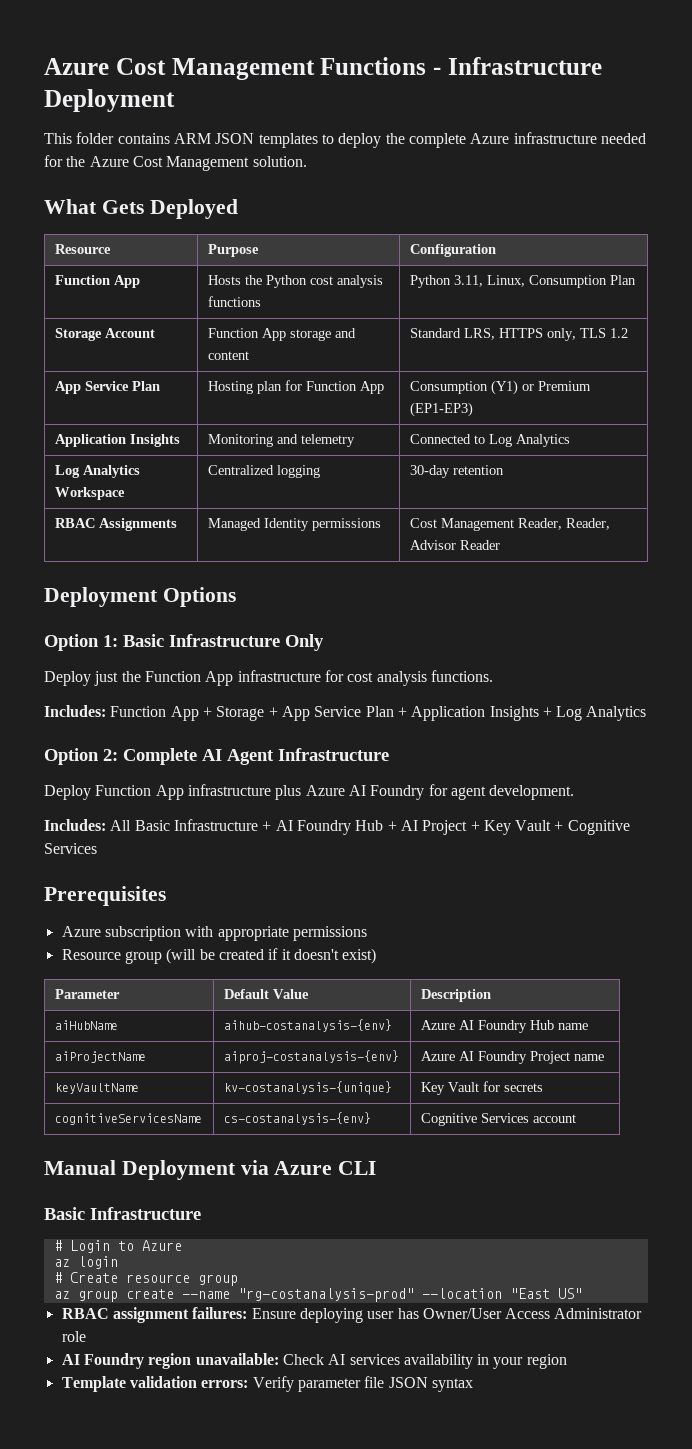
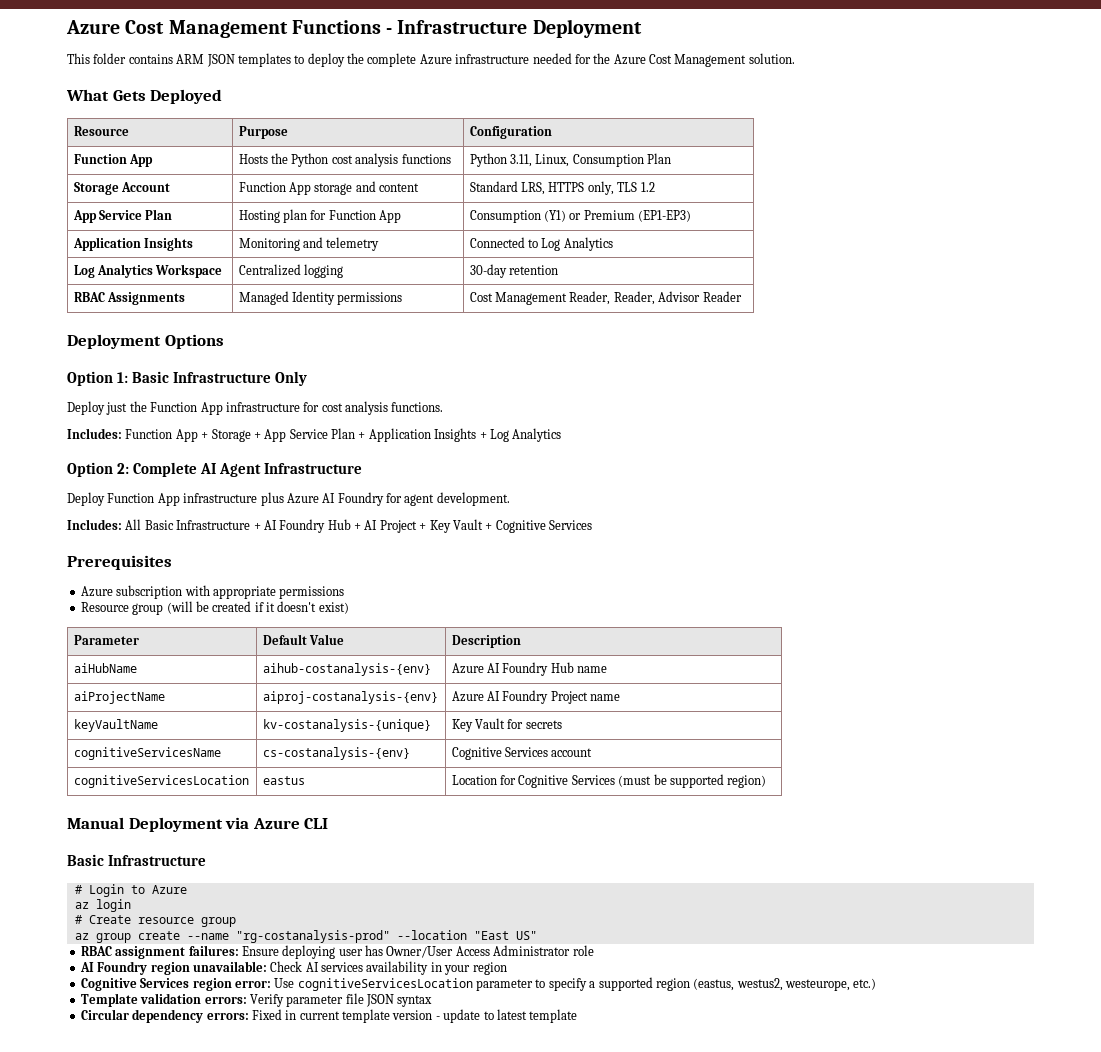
+ cognitiveServicesLocation | eastus | Location for Cognitive Services (must be supported region)
+ Cognitive Services region error: Use cognitiveServicesLocation parameter to specify a supported region (eastus, westus2, westeurope, etc.)
+ Circular dependency errors: Fixed in current template version - update to latest template

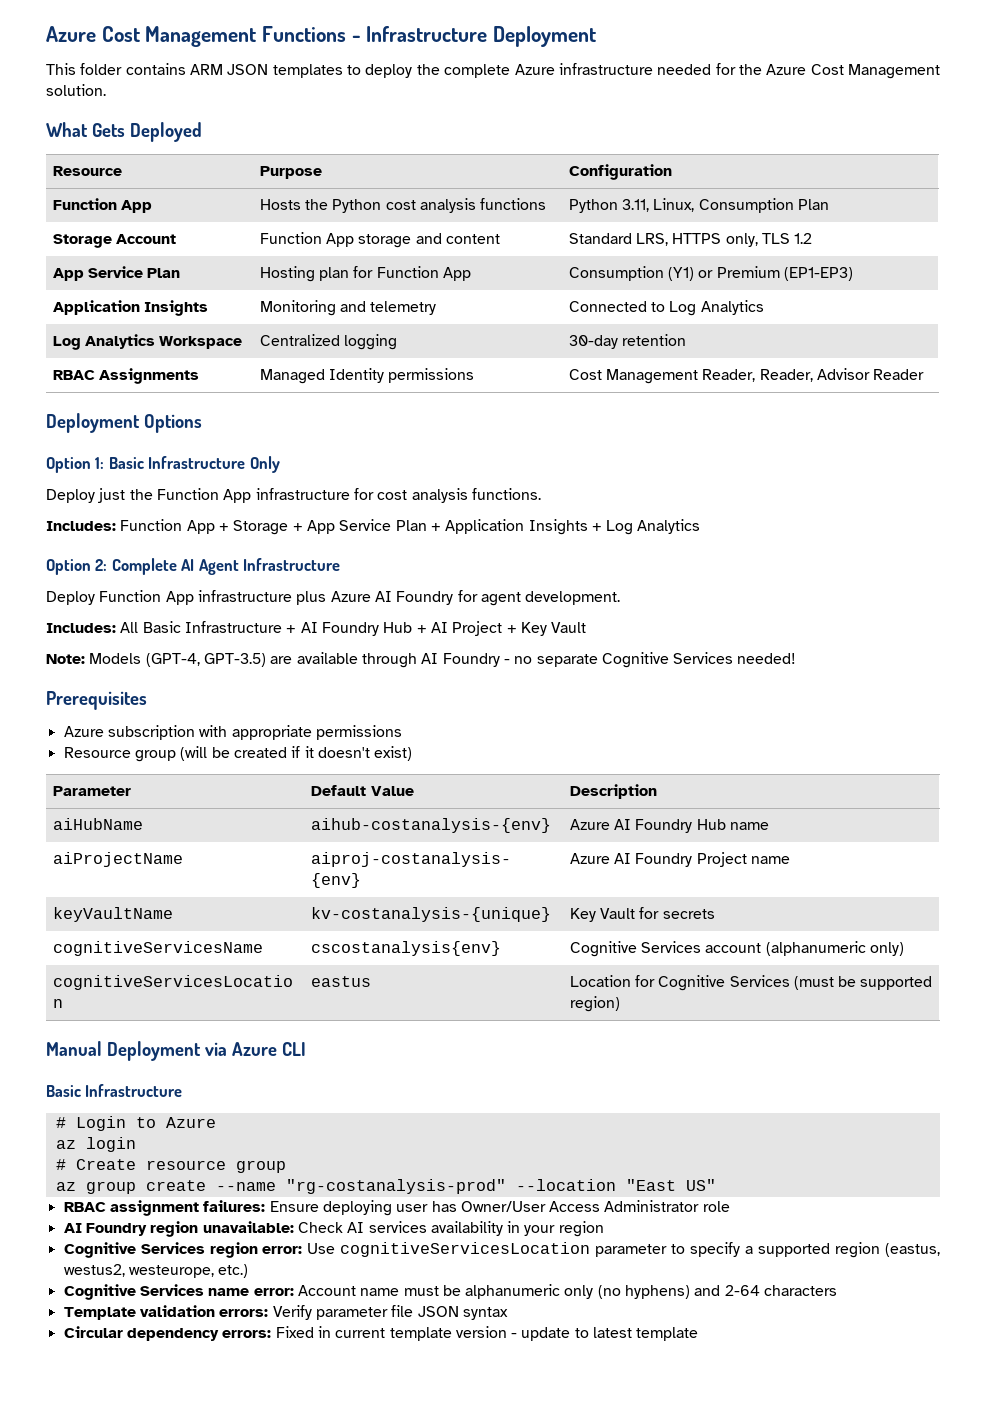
- Includes: All Basic Infrastructure + AI Foundry Hub + AI Project + Key Vault + Cognitive Services
+ Includes: All Basic Infrastructure + AI Foundry Hub + AI Project + Key Vault
+ Note: Models (GPT-4, GPT-3.5) are available through AI Foundry - no separate Cognitive Services needed!
- cognitiveServicesName | cs-costanalysis-{env} | Cognitive Services account
+ cognitiveServicesName | cscostanalysis{env} | Cognitive Services account (alphanumeric only)
+ Cognitive Services name error: Account name must be alphanumeric only (no hyphens) and 2-64 characters

